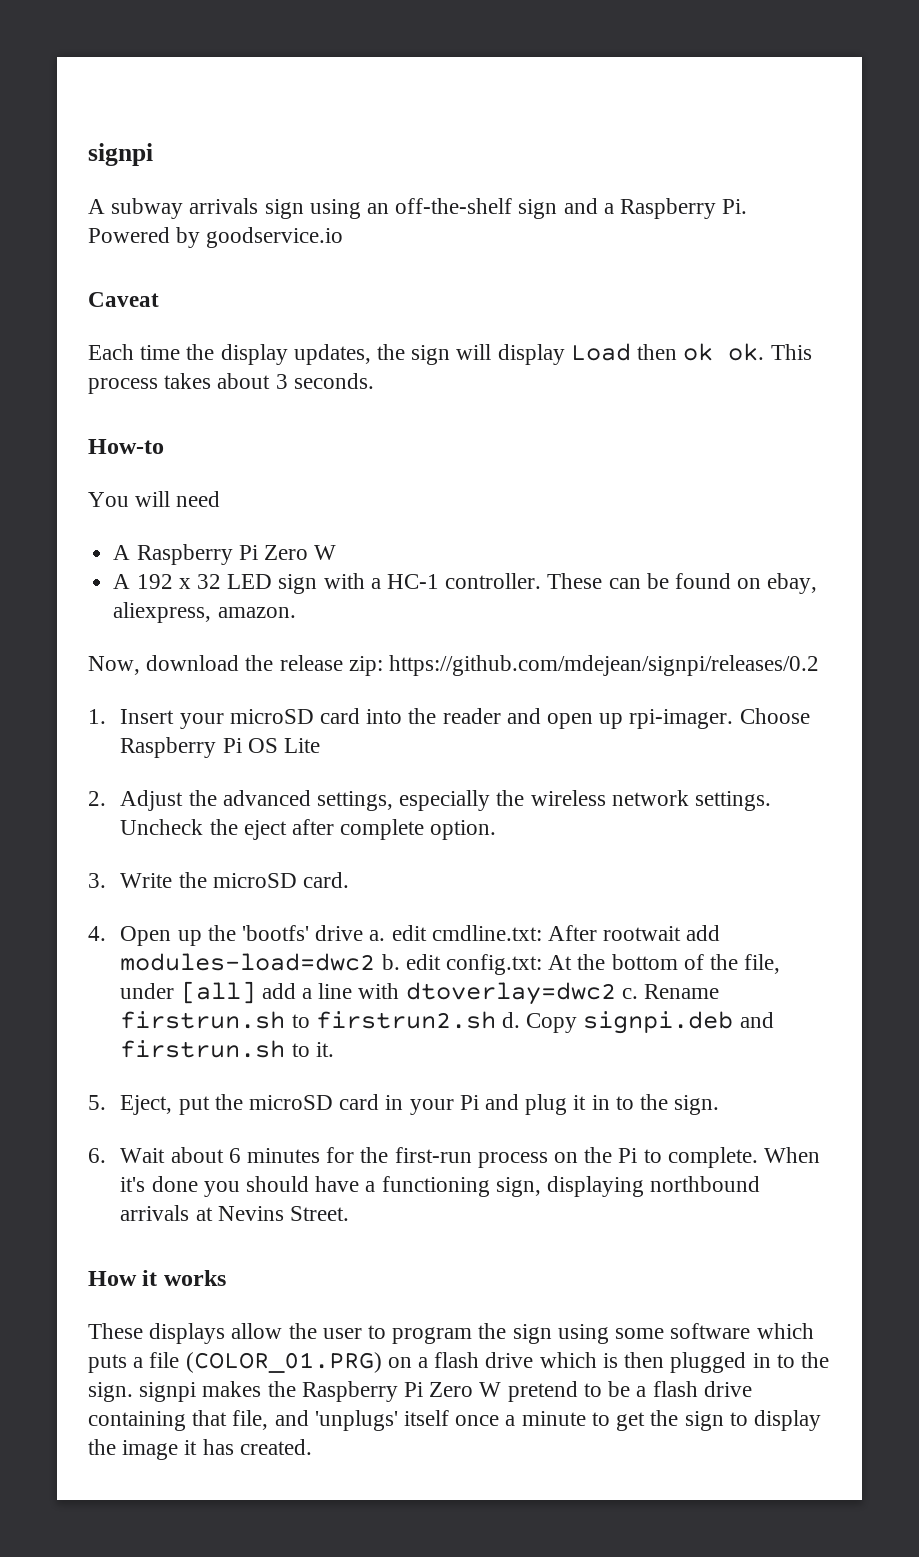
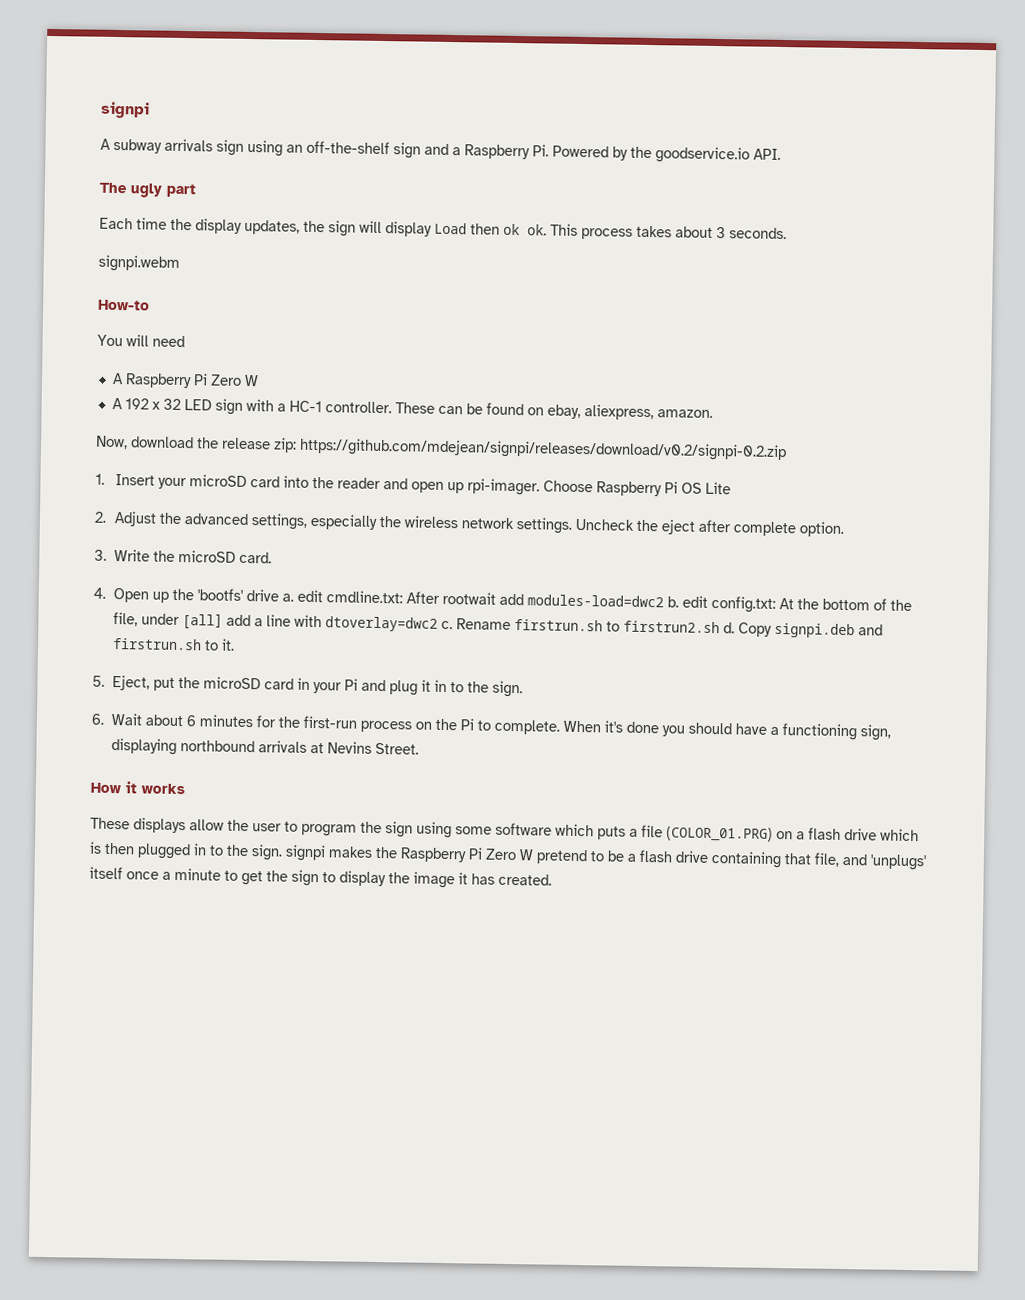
- A subway arrivals sign using an off-the-shelf sign and a Raspberry Pi. Powered by goodservice.io
- Caveat
+ A subway arrivals sign using an off-the-shelf sign and a Raspberry Pi. Powered by the goodservice.io API.
+ The ugly part
+ signpi.webm
- Now, download the release zip: https://github.com/mdejean/signpi/releases/0.2
+ Now, download the release zip: https://github.com/mdejean/signpi/releases/download/v0.2/signpi-0.2.zip

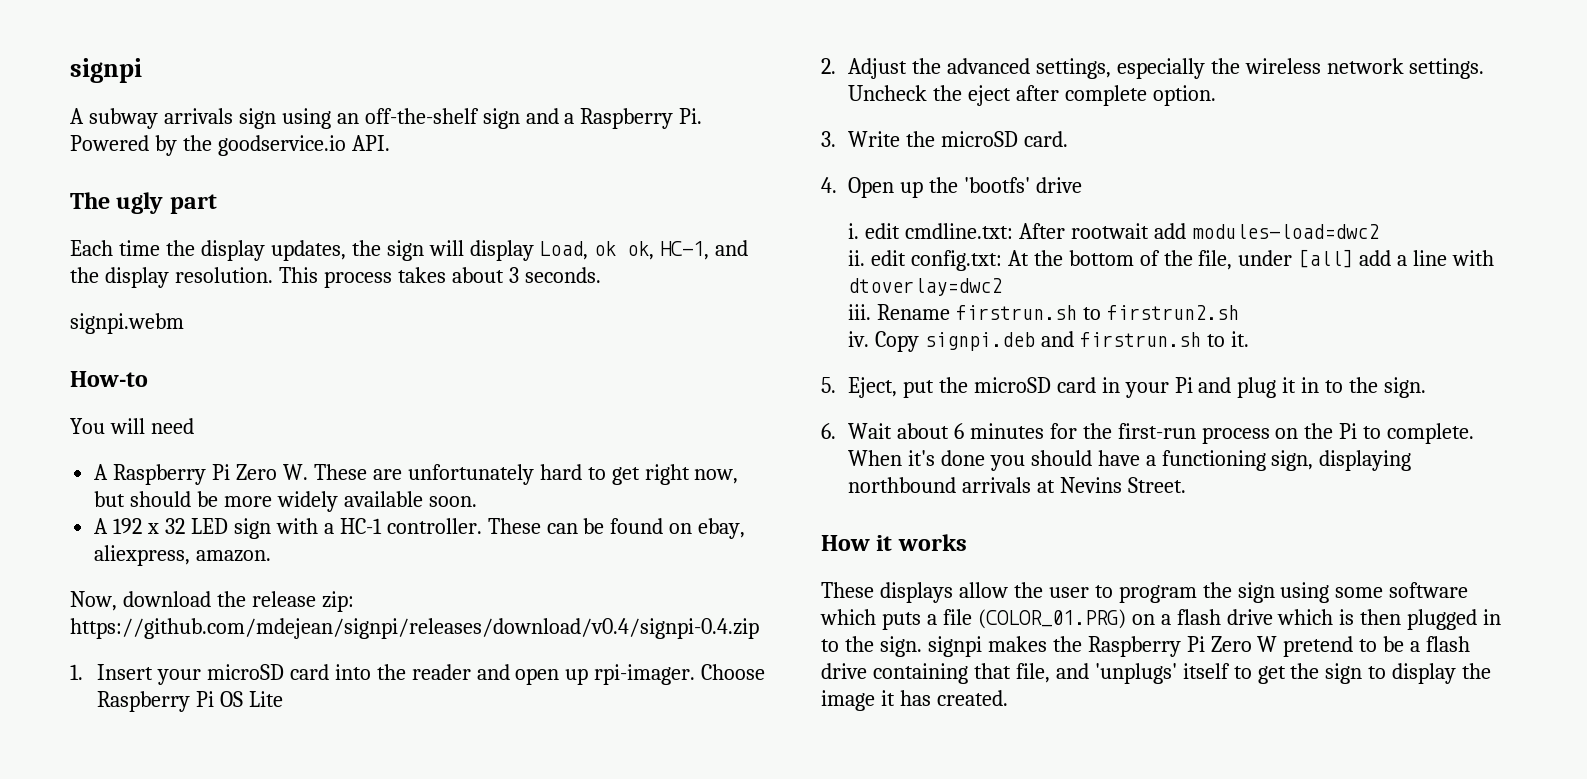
- Each time the display updates, the sign will display Load then ok ok.
+ Each time the display updates, the sign will display Load, ok ok, HC-1, and the display resolution.
- A Raspberry Pi Zero W
+ A Raspberry Pi Zero W. These are unfortunately hard to get right now, but should be more widely available soon.
- Now, download the release zip: https://github.com/mdejean/signpi/releases/download/v0.2/signpi-0.2.zip
+ Now, download the release zip: https://github.com/mdejean/signpi/releases/download/v0.4/signpi-0.4.zip
- 4. Open up the 'bootfs' drive a. edit cmdline.txt: After rootwait add modules-load=dwc2 b. edit config.txt: At the bottom of the file, under [all] add a line with dtoverlay=dwc2 c.
+ 4. Open up the 'bootfs' drive
+ i. edit cmdline.txt: After rootwait add modules-load=dwc2
+ ii. edit config.txt: At the bottom of the file, under [all] add a line with dtoverlay=dwc2
+ iii.
- Rename firstrun.sh to firstrun2.sh d.
+ Rename firstrun.sh to firstrun2.sh
+ iv.
- These displays allow the user to program the sign using some software which puts a file (COLOR_01.PRG) on a flash drive which is then plugged in to the sign. signpi makes the Raspberry Pi Zero W pretend to be a flash drive containing that file, and 'unplugs' itself once a minute to get the sign to display the image it has created.
+ These displays allow the user to program the sign using some software which puts a file (COLOR_01.PRG) on a flash drive which is then plugged in to the sign. signpi makes the Raspberry Pi Zero W pretend to be a flash drive containing that file, and 'unplugs' itself to get the sign to display the image it has created.

